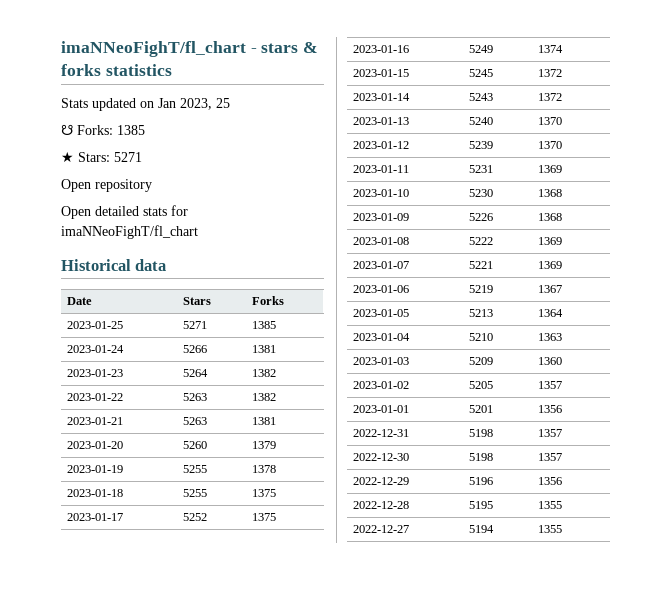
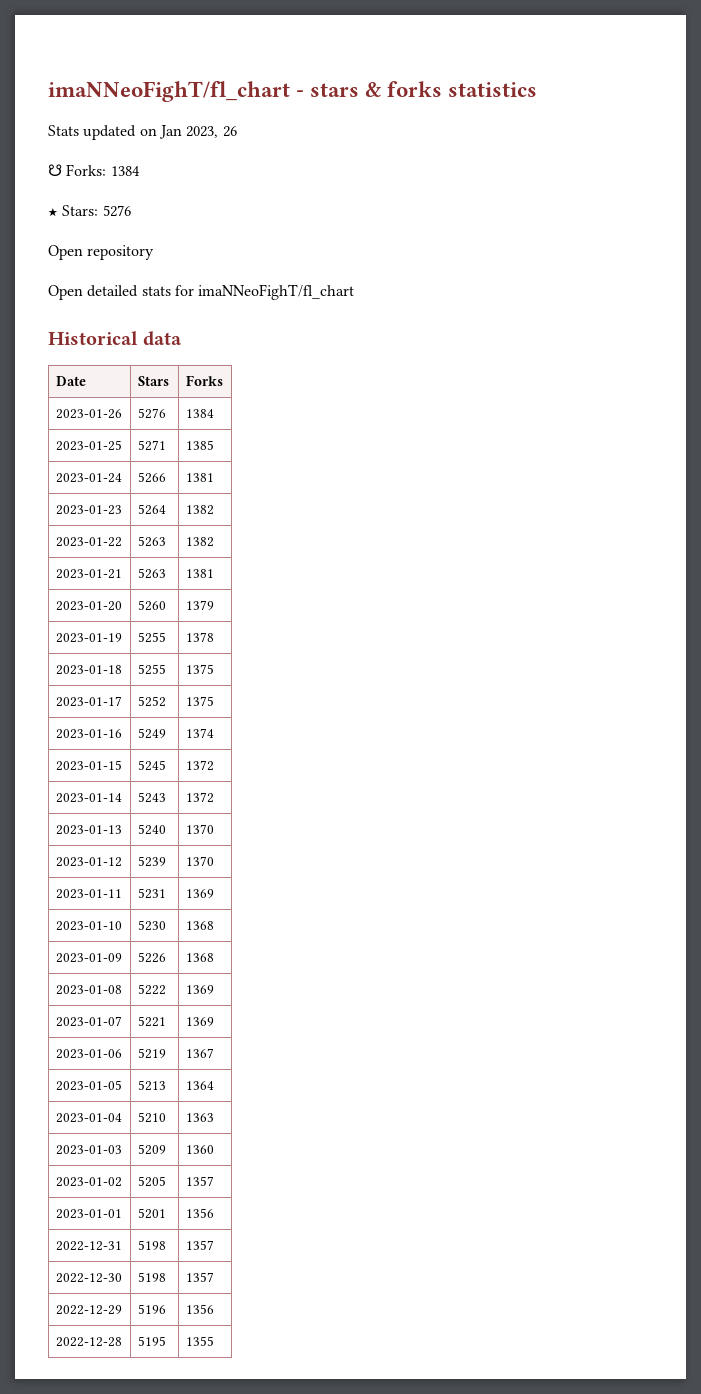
- Stats updated on Jan 2023, 25
+ Stats updated on Jan 2023, 26
- ☋ Forks: 1385
+ ☋ Forks: 1384
- ★ Stars: 5271
+ ★ Stars: 5276
+ 2023-01-26 | 5276 | 1384
- 2022-12-27 | 5194 | 1355

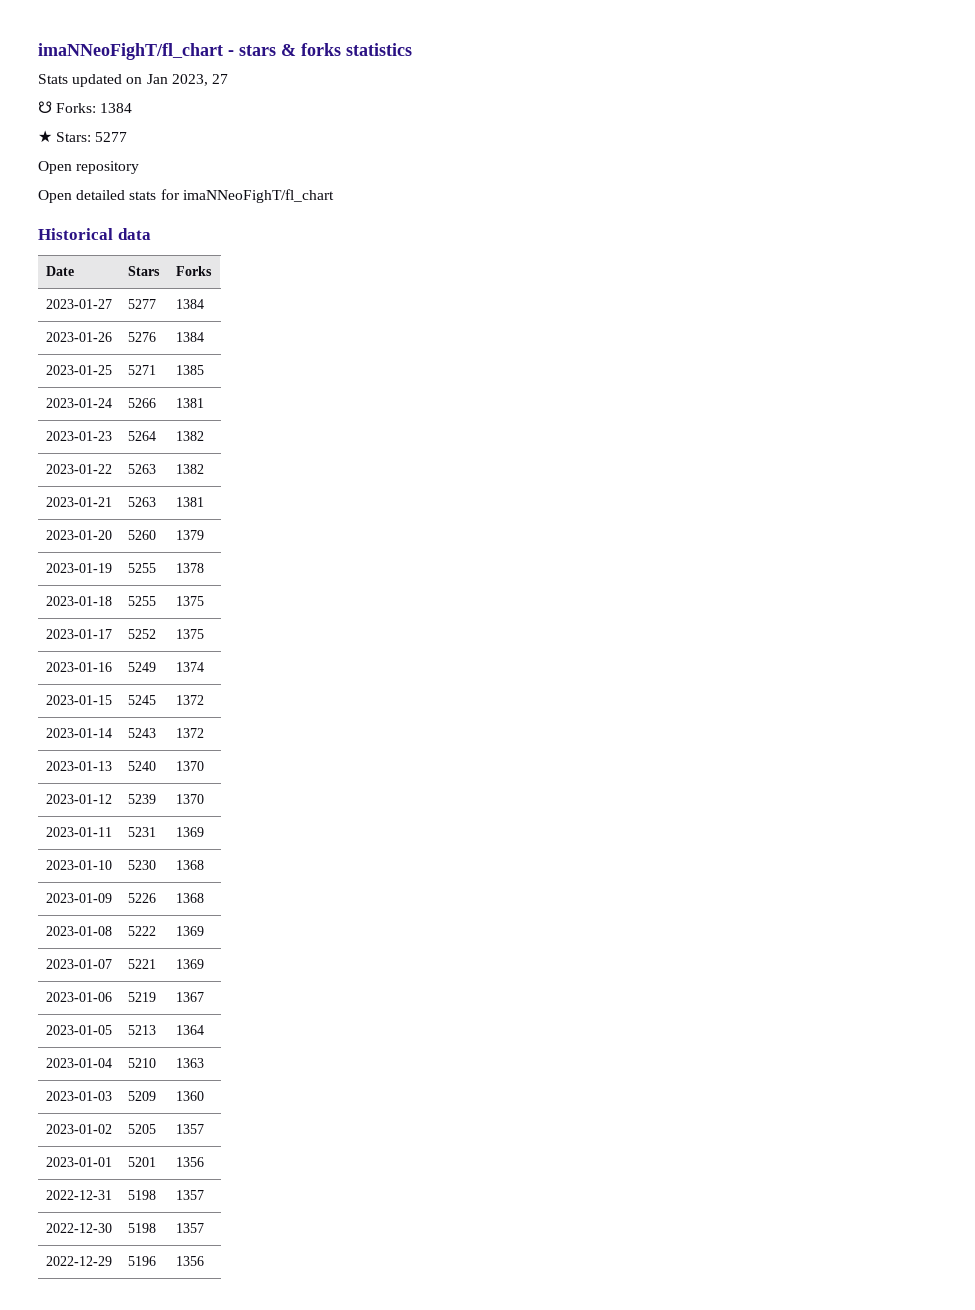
- Stats updated on Jan 2023, 26
+ Stats updated on Jan 2023, 27
- ★ Stars: 5276
+ ★ Stars: 5277
+ 2023-01-27 | 5277 | 1384
- 2022-12-28 | 5195 | 1355

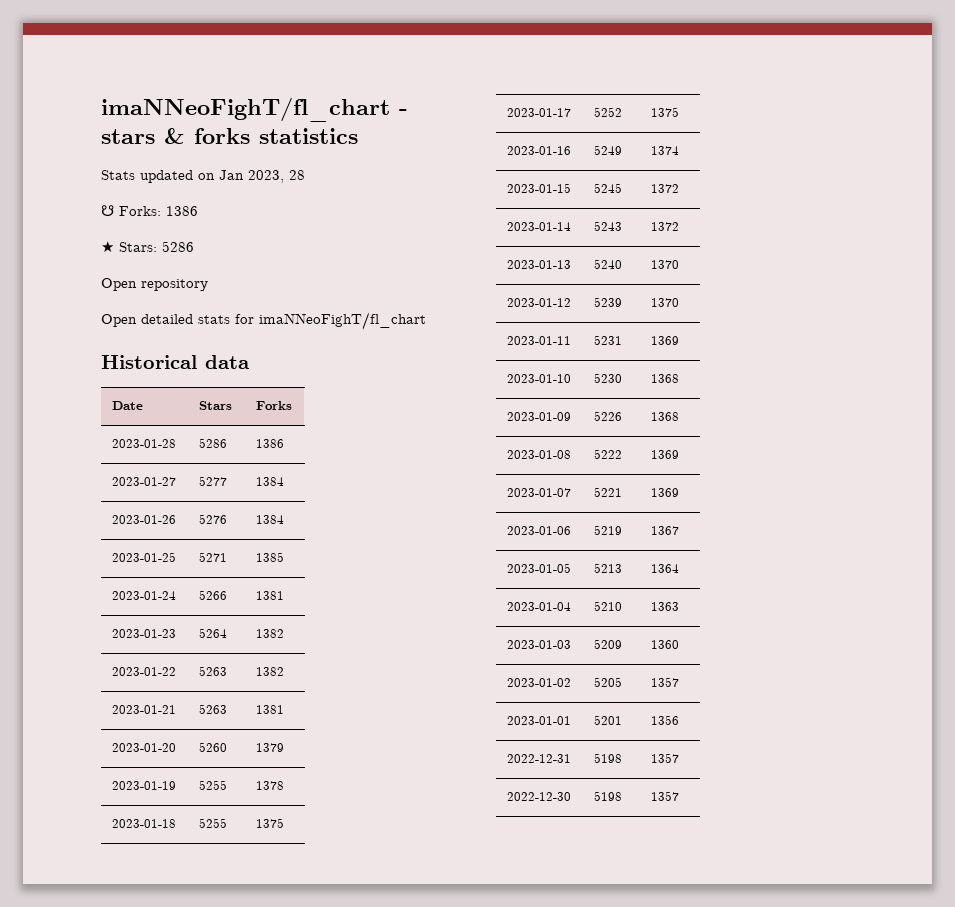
- Stats updated on Jan 2023, 27
+ Stats updated on Jan 2023, 28
- ☋ Forks: 1384
+ ☋ Forks: 1386
- ★ Stars: 5277
+ ★ Stars: 5286
+ 2023-01-28 | 5286 | 1386
- 2022-12-29 | 5196 | 1356

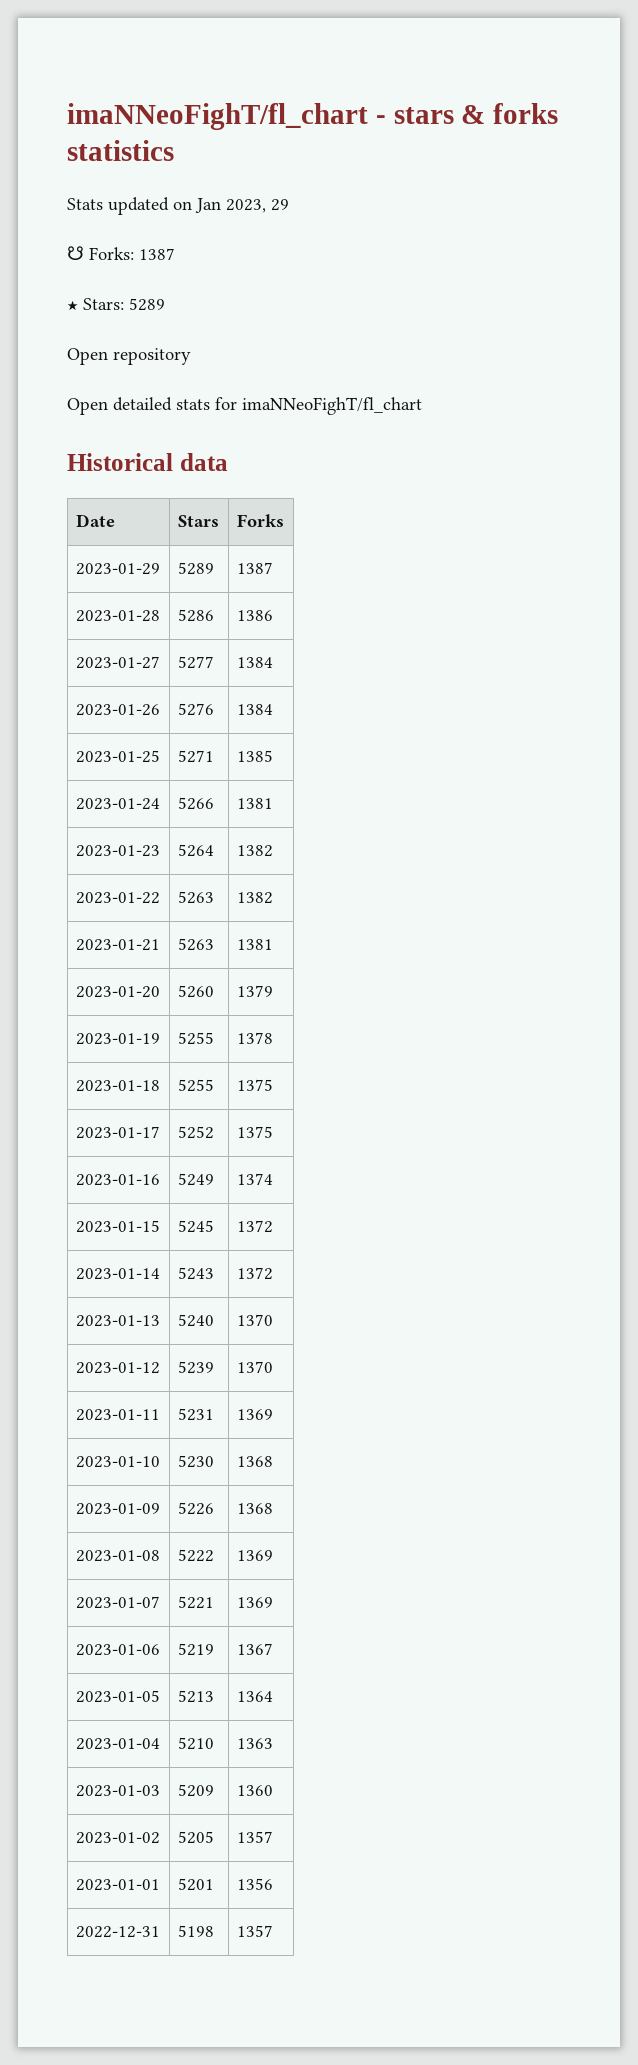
- Stats updated on Jan 2023, 28
+ Stats updated on Jan 2023, 29
- ☋ Forks: 1386
+ ☋ Forks: 1387
- ★ Stars: 5286
+ ★ Stars: 5289
+ 2023-01-29 | 5289 | 1387
- 2022-12-30 | 5198 | 1357

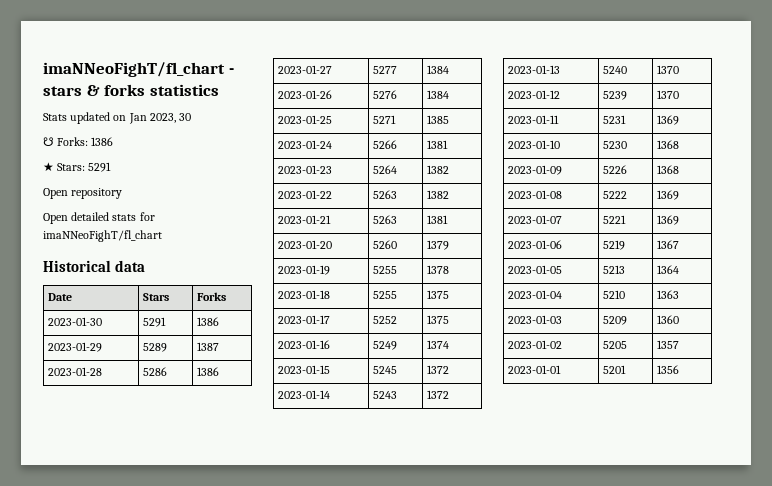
- Stats updated on Jan 2023, 29
+ Stats updated on Jan 2023, 30
- ☋ Forks: 1387
+ ☋ Forks: 1386
- ★ Stars: 5289
+ ★ Stars: 5291
+ 2023-01-30 | 5291 | 1386
- 2022-12-31 | 5198 | 1357

